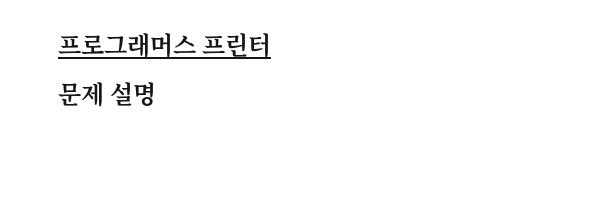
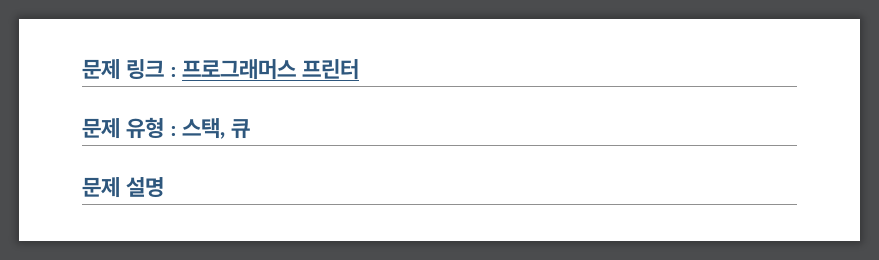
- 프로그래머스 프린터
+ 문제 링크 : 프로그래머스 프린터
+ 문제 유형 : 스택, 큐

